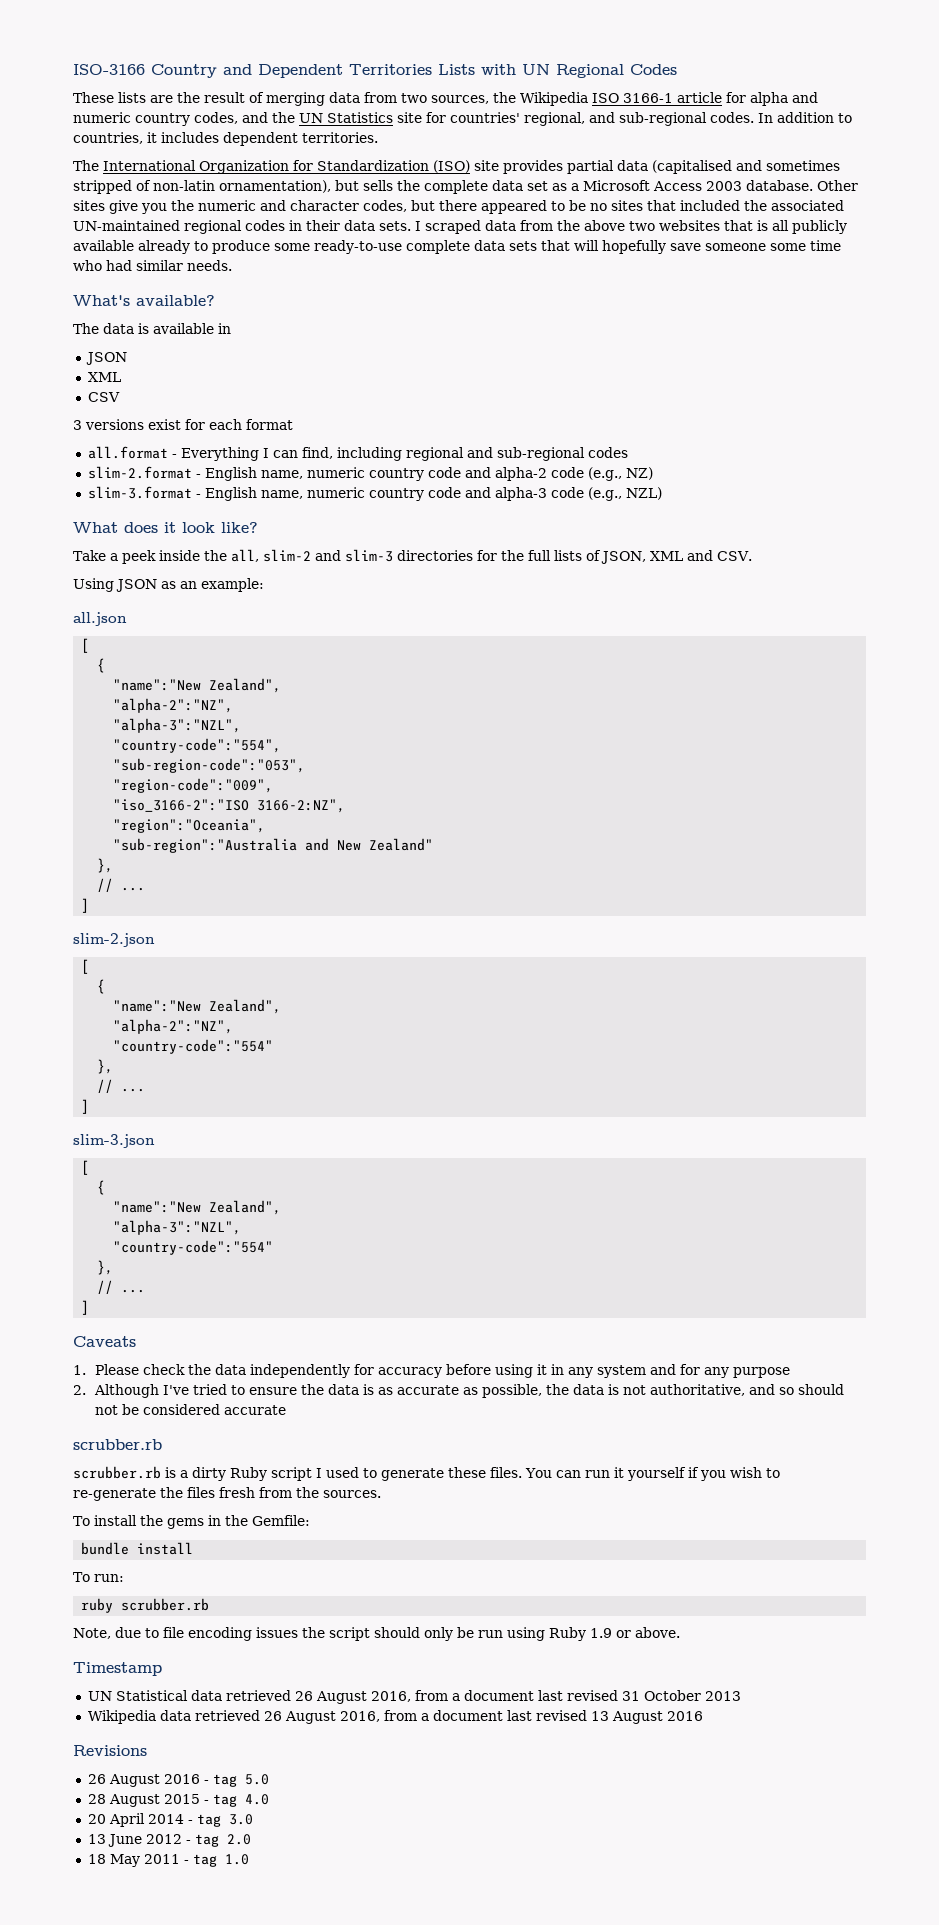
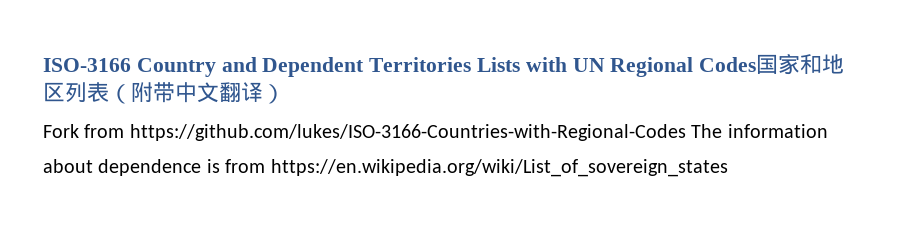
- ISO-3166 Country and Dependent Territories Lists with UN Regional Codes
- These lists are the result of merging data from two sources, the Wikipedia ISO 3166-1 article for alpha and numeric country codes, and the UN Statistics site for countries' regional, and sub-regional codes. In addition to countries, it includes dependent territories.
- The International Organization for Standardization (ISO) site provides partial data (capitalised and sometimes stripped of non-latin ornamentation), but sells the complete data set as a Microsoft Access 2003 database. Other sites give you the numeric and character codes, but there appeared to be no sites that included the associated UN-maintained regional codes in their data sets. I scraped data from the above two websites that is all publicly available already to produce some ready-to-use complete data sets that will hopefully save someone some time who had similar needs.
- What's available?
- The data is available in
- JSON
- XML
- CSV
- 3 versions exist for each format
- all.format - Everything I can find, including regional and sub-regional codes
- slim-2.format - English name, numeric country code and alpha-2 code (e.g., NZ)
- slim-3.format - English name, numeric country code and alpha-3 code (e.g., NZL)
- What does it look like?
- Take a peek inside the all, slim-2 and slim-3 directories for the full lists of JSON, XML and CSV.
- Using JSON as an example:
- all.json
- [
- {
- "name":"New Zealand",
- "alpha-2":"NZ",
- "alpha-3":"NZL",
- "country-code":"554",
- "sub-region-code":"053",
- "region-code":"009",
- "iso_3166-2":"ISO 3166-2:NZ",
- "region":"Oceania",
- "sub-region":"Australia and New Zealand"
- },
- // ...
- ]
- slim-2.json
- [
- {
- "name":"New Zealand",
- "alpha-2":"NZ",
- "country-code":"554"
- },
- // ...
- ]
- slim-3.json
- [
- {
- "name":"New Zealand",
- "alpha-3":"NZL",
- "country-code":"554"
- },
- // ...
- ]
- Caveats
- 1. Please check the data independently for accuracy before using it in any system and for any purpose
- 2. Although I've tried to ensure the data is as accurate as possible, the data is not authoritative, and so should not be considered accurate
- scrubber.rb
- scrubber.rb is a dirty Ruby script I used to generate these files. You can run it yourself if you wish to re-generate the files fresh from the sources.
- To install the gems in the Gemfile:
- bundle install
- To run:
- ruby scrubber.rb
- Note, due to file encoding issues the script should only be run using Ruby 1.9 or above.
- Timestamp
- UN Statistical data retrieved 26 August 2016, from a document last revised 31 October 2013
- Wikipedia data retrieved 26 August 2016, from a document last revised 13 August 2016
- Revisions
- 26 August 2016 - tag 5.0
- 28 August 2015 - tag 4.0
- 20 April 2014 - tag 3.0
- 13 June 2012 - tag 2.0
- 18 May 2011 - tag 1.0
+ ISO-3166 Country and Dependent Territories Lists with UN Regional Codes国家和地区列表（附带中文翻译）
+ Fork from https://github.com/lukes/ISO-3166-Countries-with-Regional-Codes The information about dependence is from https://en.wikipedia.org/wiki/List_of_sovereign_states

